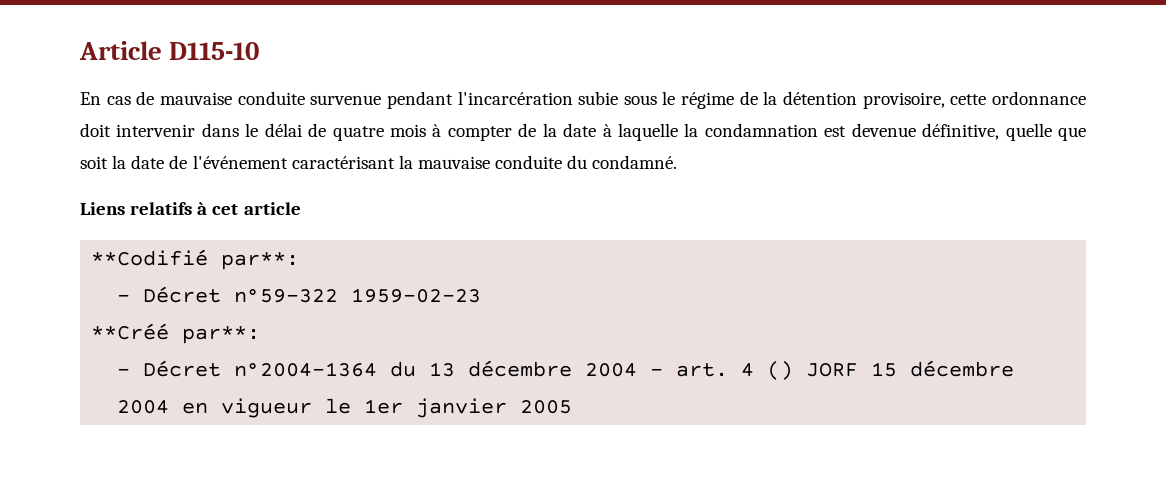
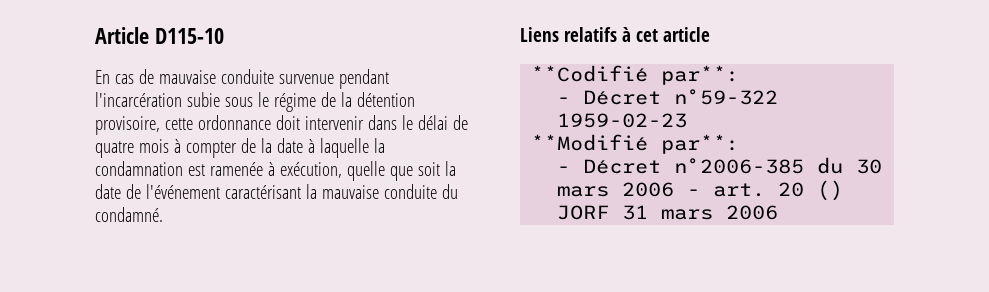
- En cas de mauvaise conduite survenue pendant l'incarcération subie sous le régime de la détention provisoire, cette ordonnance doit intervenir dans le délai de quatre mois à compter de la date à laquelle la condamnation est devenue définitive, quelle que soit la date de l'événement caractérisant la mauvaise conduite du condamné.
+ En cas de mauvaise conduite survenue pendant l'incarcération subie sous le régime de la détention provisoire, cette ordonnance doit intervenir dans le délai de quatre mois à compter de la date à laquelle la condamnation est ramenée à exécution, quelle que soit la date de l'événement caractérisant la mauvaise conduite du condamné.
- **Créé par**:
- - Décret n°2004-1364 du 13 décembre 2004 - art. 4 () JORF 15 décembre 2004 en vigueur le 1er janvier 2005
+ **Modifié par**:
+ - Décret n°2006-385 du 30 mars 2006 - art. 20 () JORF 31 mars 2006

